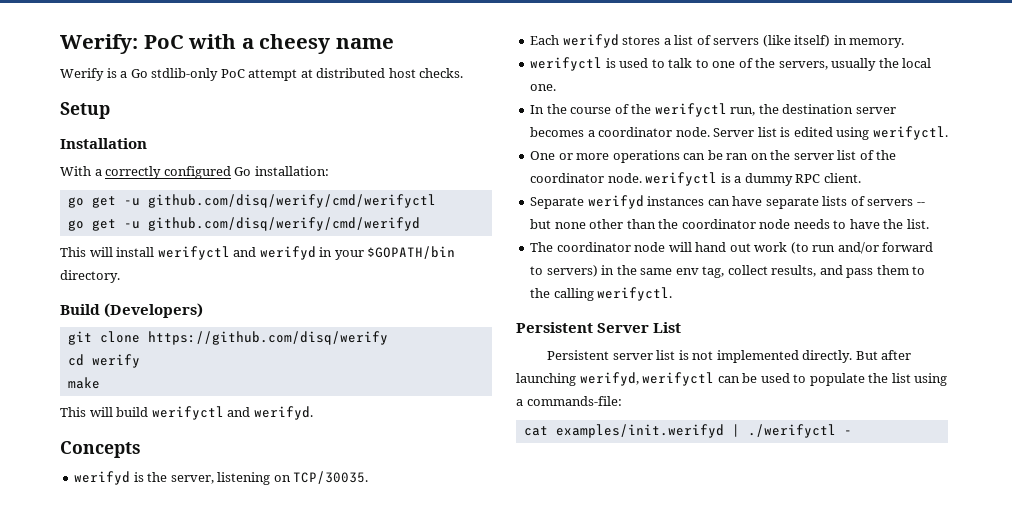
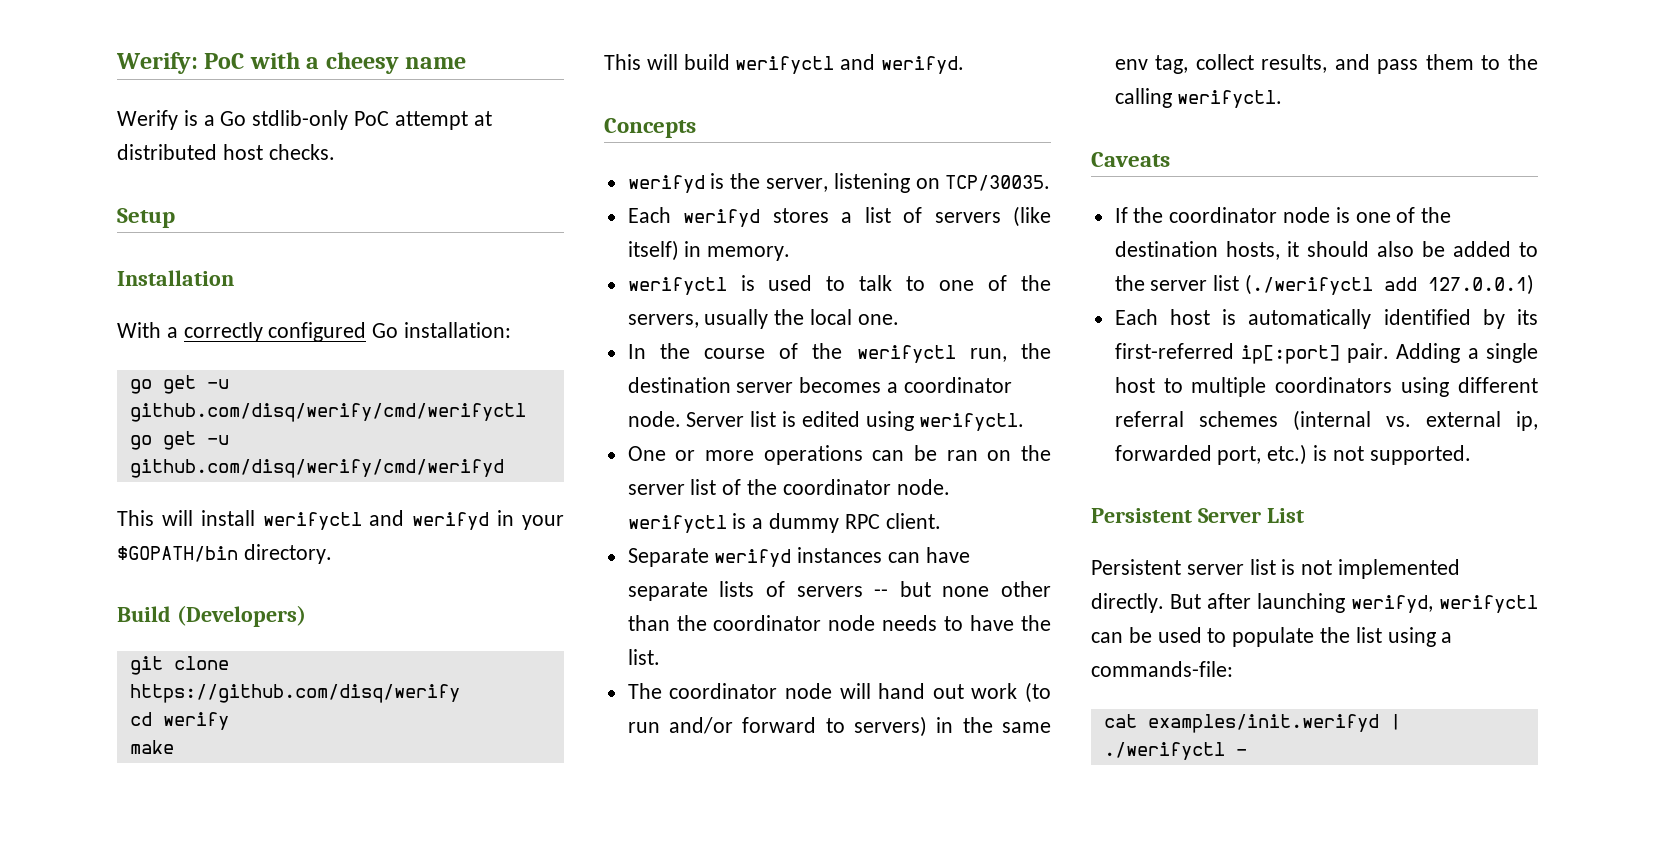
+ Caveats
+ If the coordinator node is one of the destination hosts, it should also be added to the server list (./werifyctl add 127.0.0.1)
+ Each host is automatically identified by its first-referred ip[:port] pair. Adding a single host to multiple coordinators using different referral schemes (internal vs. external ip, forwarded port, etc.) is not supported.

